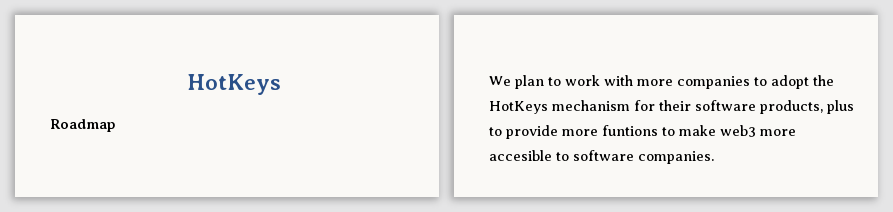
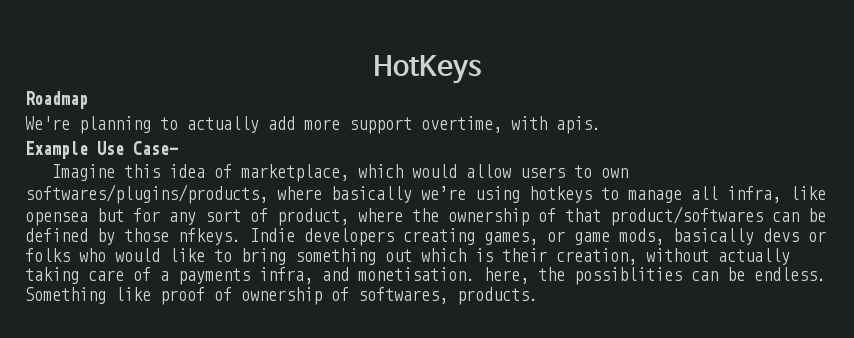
- We plan to work with more companies to adopt the HotKeys mechanism for their software products, plus to provide more funtions to make web3 more accesible to software companies.
+ We're planning to actually add more support overtime, with apis.
+ Example Use Case-
+ Imagine this idea of marketplace, which would allow users to own softwares/plugins/products, where basically we’re using hotkeys to manage all infra, like opensea but for any sort of product, where the ownership of that product/softwares can be defined by those nfkeys. Indie developers creating games, or game mods, basically devs or folks who would like to bring something out which is their creation, without actually taking care of a payments infra, and monetisation. here, the possiblities can be endless. Something like proof of ownership of softwares, products.

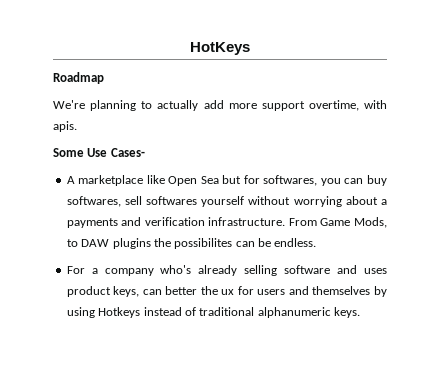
- Example Use Case-
- Imagine this idea of marketplace, which would allow users to own softwares/plugins/products, where basically we’re using hotkeys to manage all infra, like opensea but for any sort of product, where the ownership of that product/softwares can be defined by those nfkeys. Indie developers creating games, or game mods, basically devs or folks who would like to bring something out which is their creation, without actually taking care of a payments infra, and monetisation. here, the possiblities can be endless. Something like proof of ownership of softwares, products.
+ Some Use Cases-
+ A marketplace like Open Sea but for softwares, you can buy softwares, sell softwares yourself without worrying about a payments and verification infrastructure. From Game Mods, to DAW plugins the possibilites can be endless.
+ For a company who's already selling software and uses product keys, can better the ux for users and themselves by using Hotkeys instead of traditional alphanumeric keys.

